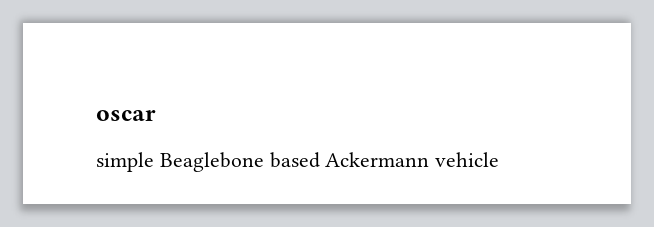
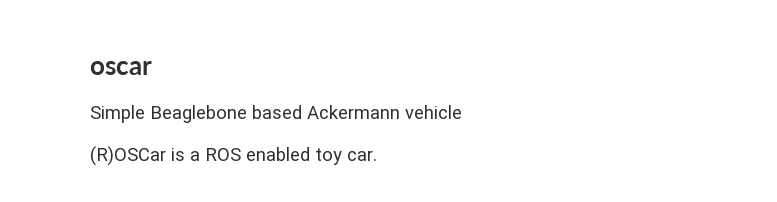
- simple Beaglebone based Ackermann vehicle
+ Simple Beaglebone based Ackermann vehicle
+ (R)OSCar is a ROS enabled toy car.

